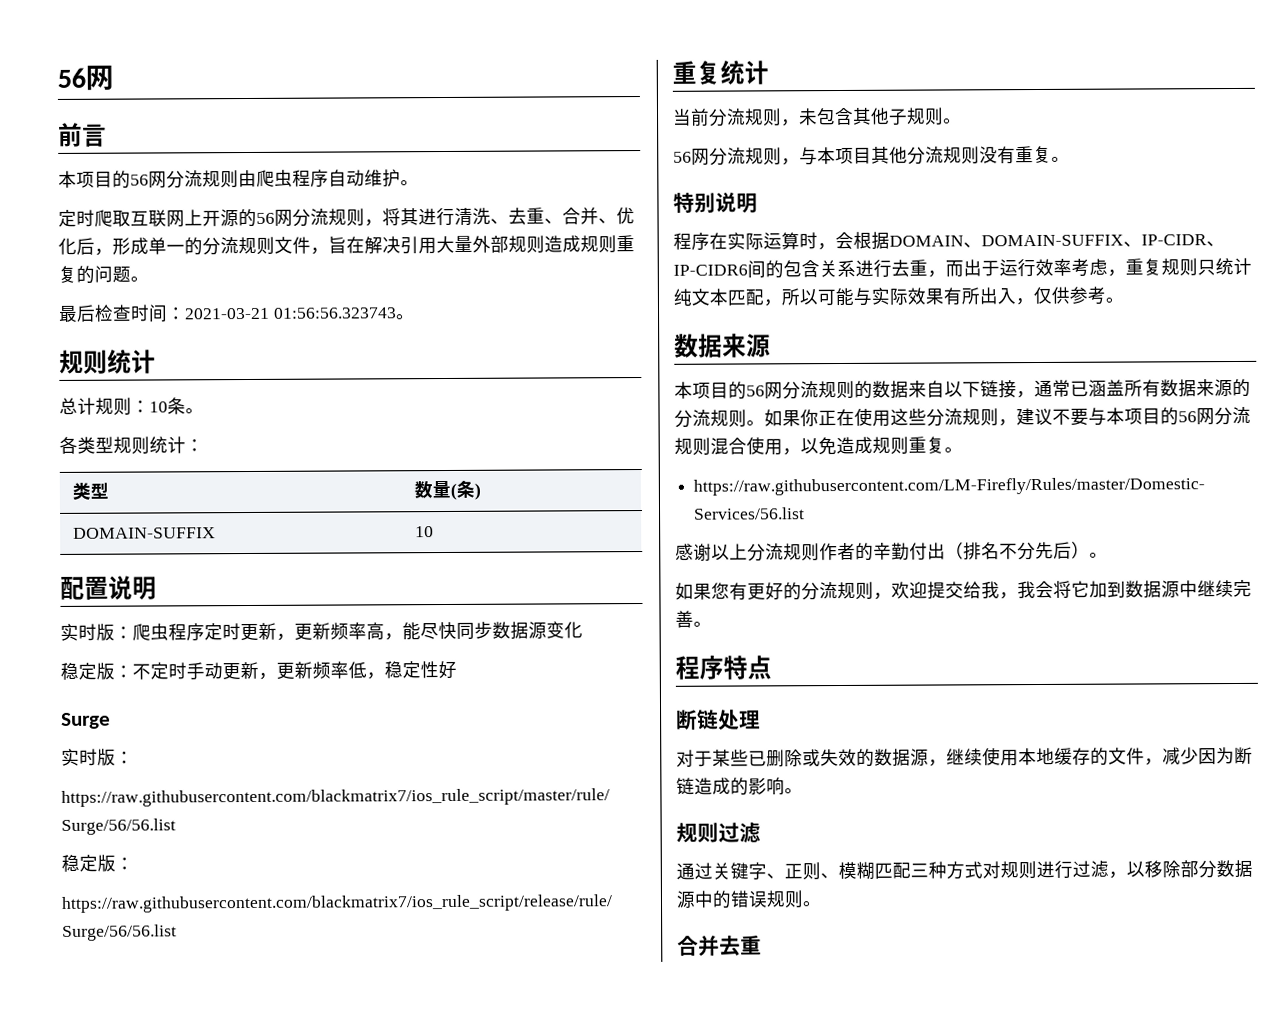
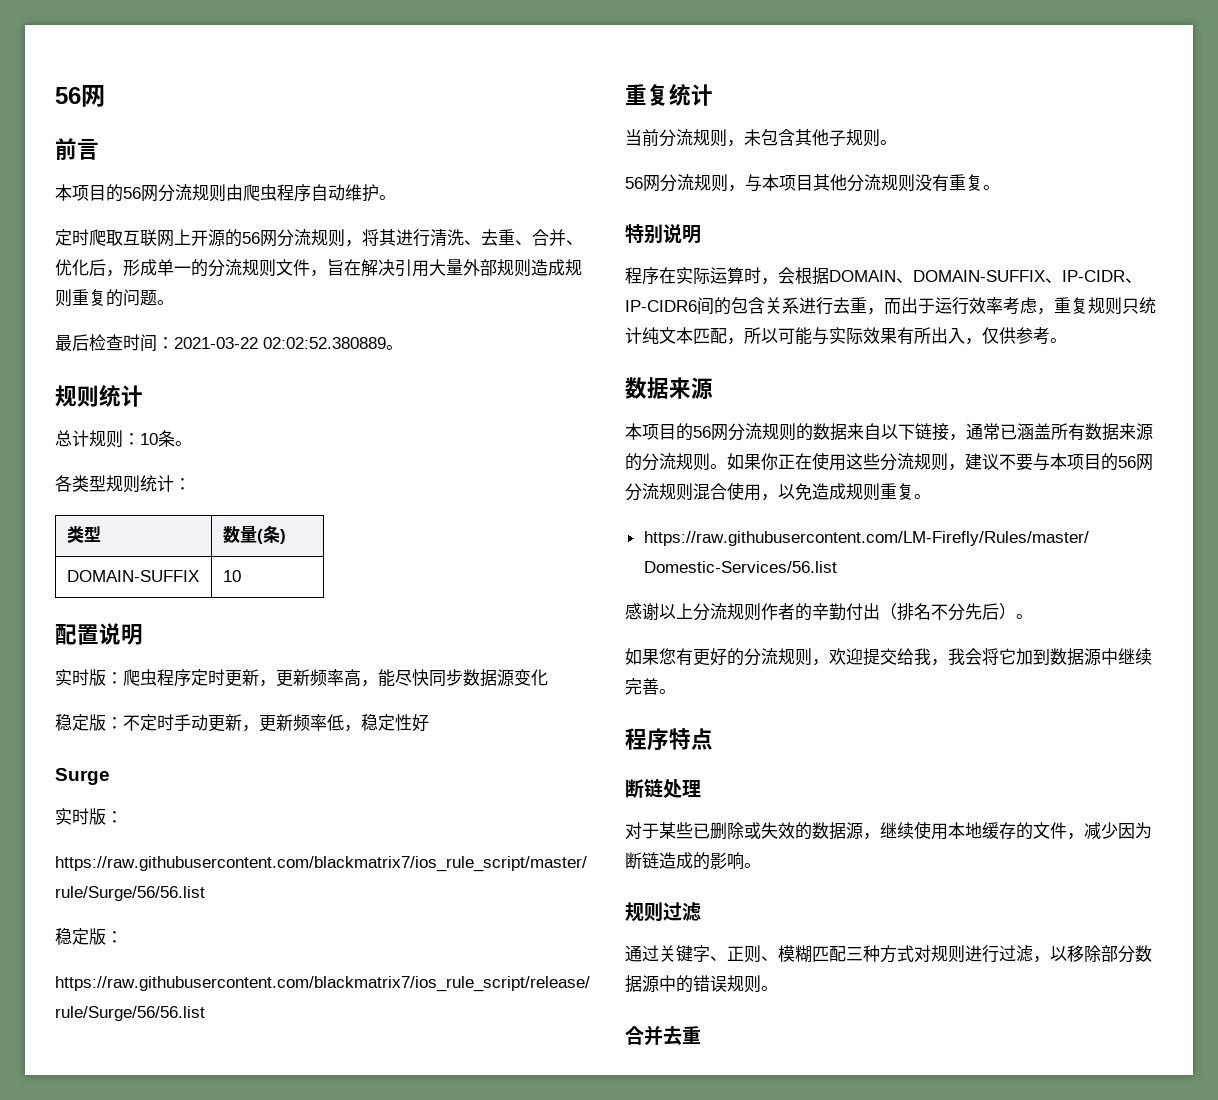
- 最后检查时间：2021-03-21 01:56:56.323743。
+ 最后检查时间：2021-03-22 02:02:52.380889。

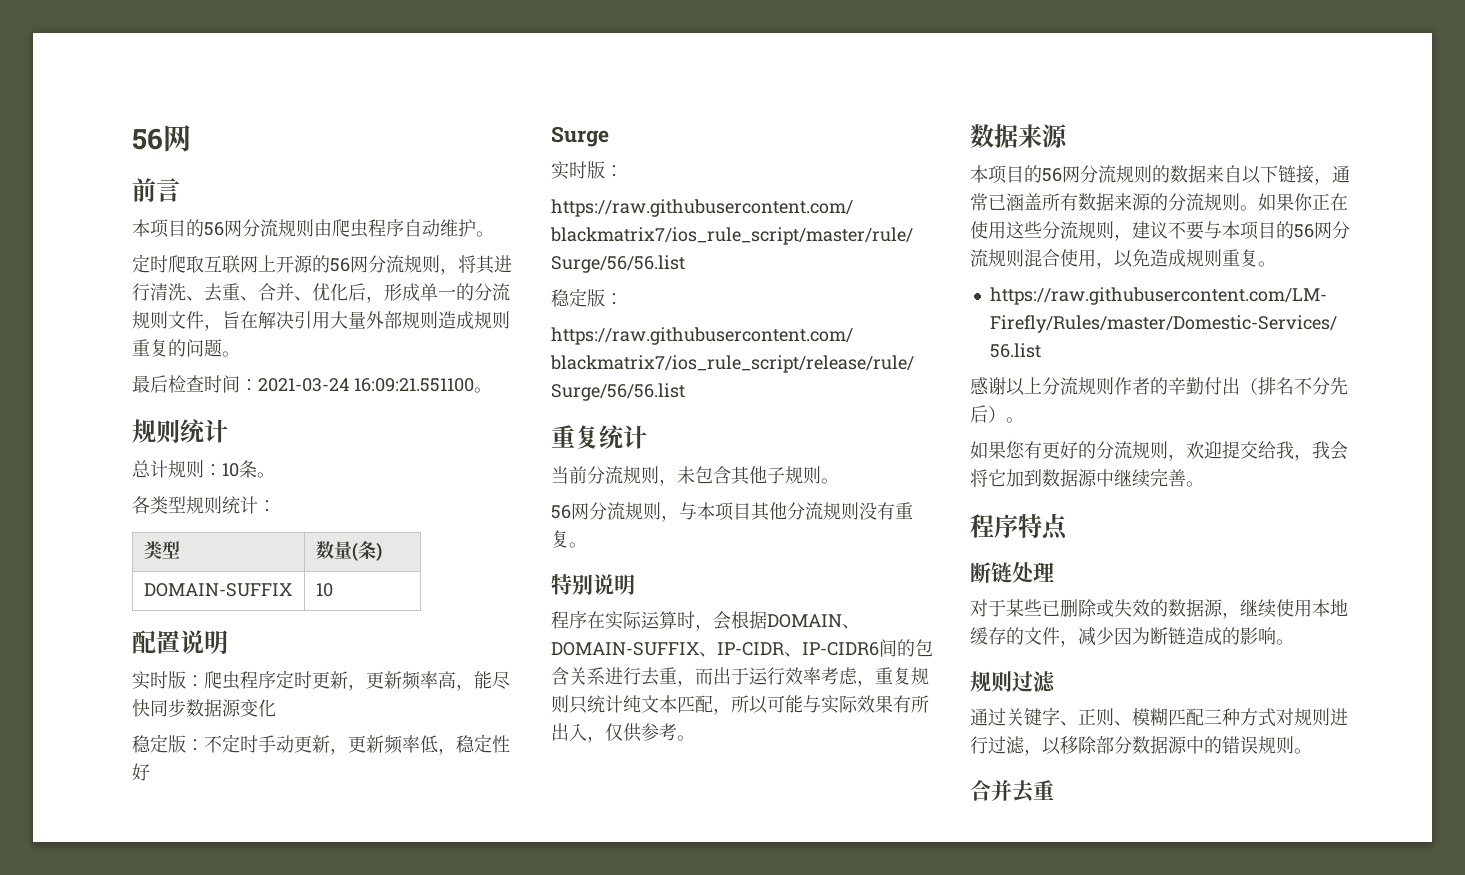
- 最后检查时间：2021-03-22 02:02:52.380889。
+ 最后检查时间：2021-03-24 16:09:21.551100。

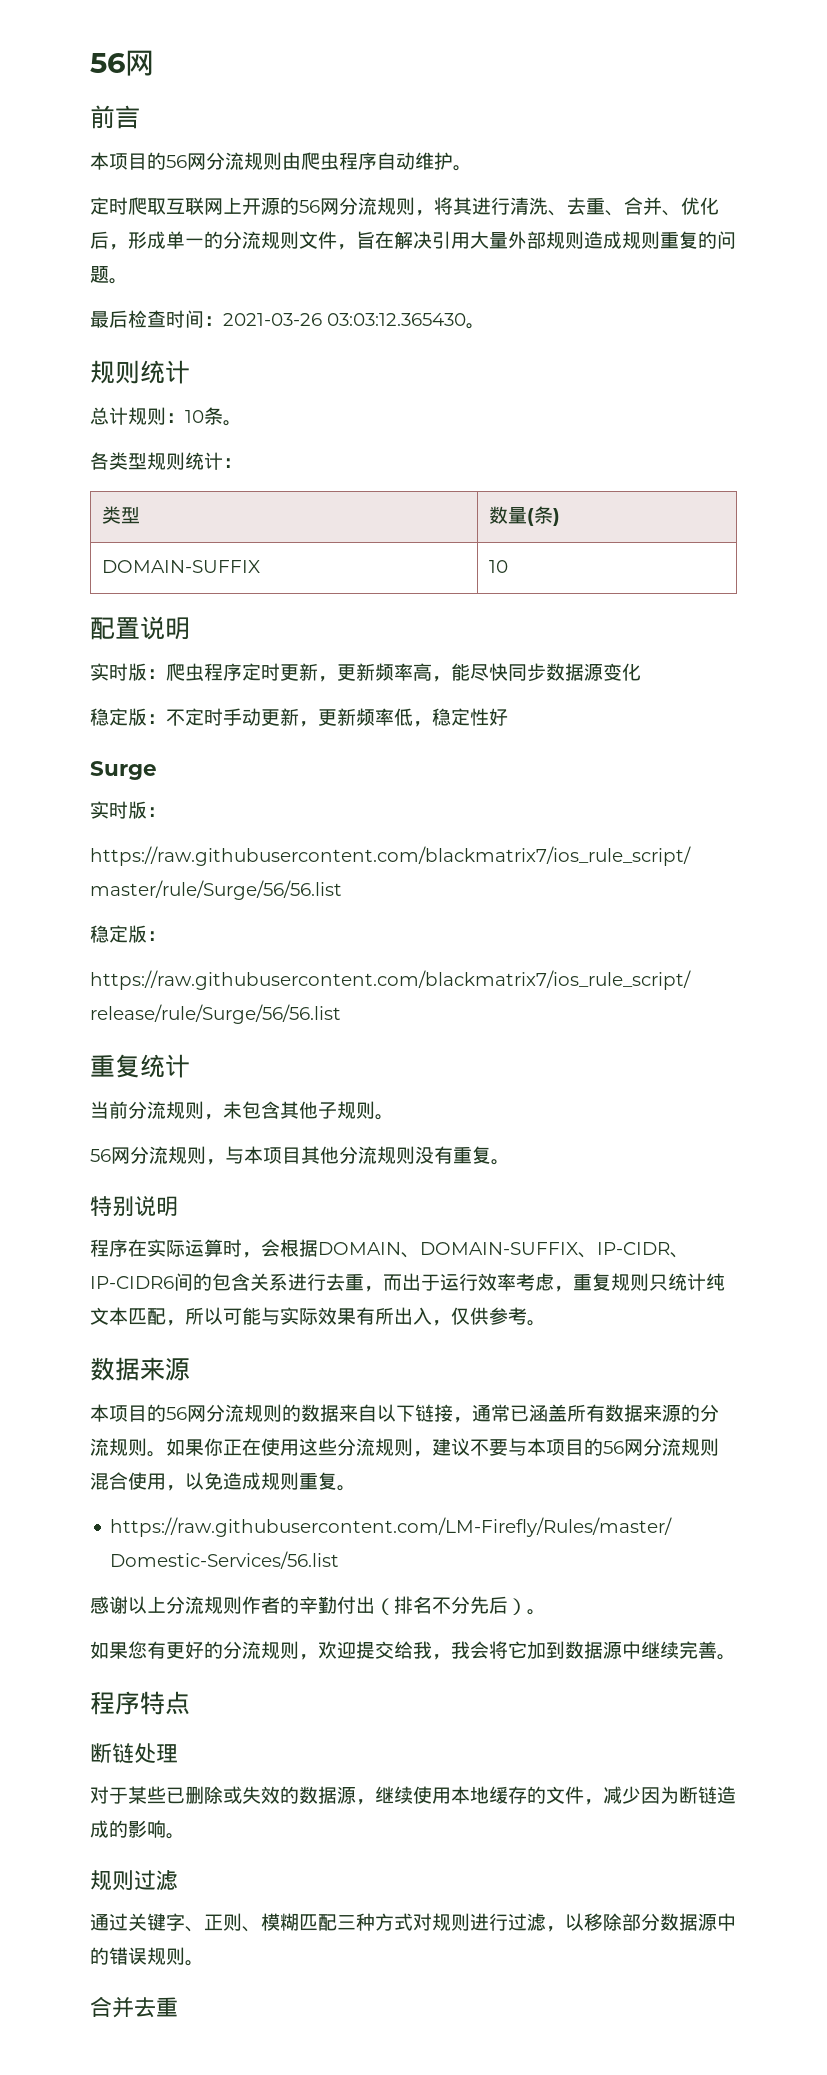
- 最后检查时间：2021-03-24 16:09:21.551100。
+ 最后检查时间：2021-03-26 03:03:12.365430。

